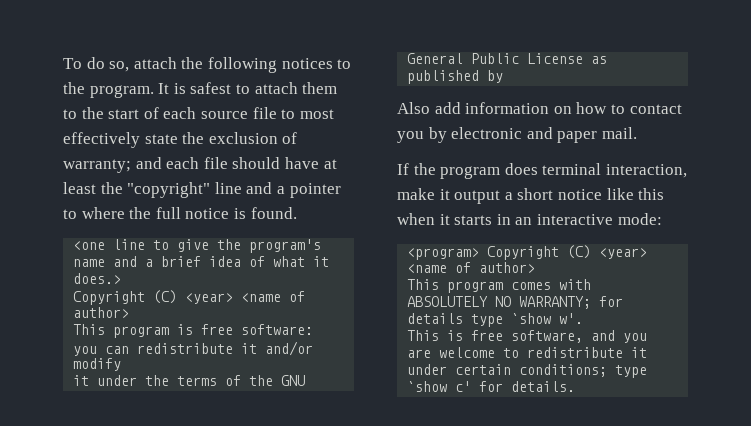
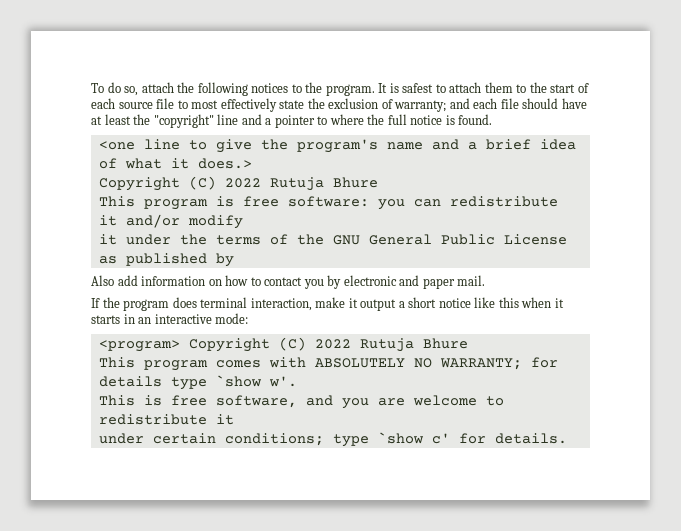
  <one line to give the program's name and a brief idea of what it does.>
- Copyright (C) <year> <name of author>
+ Copyright (C) 2022 Rutuja Bhure
- <program> Copyright (C) <year> <name of author>
+ <program> Copyright (C) 2022 Rutuja Bhure

